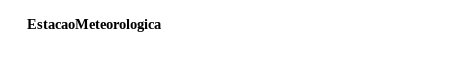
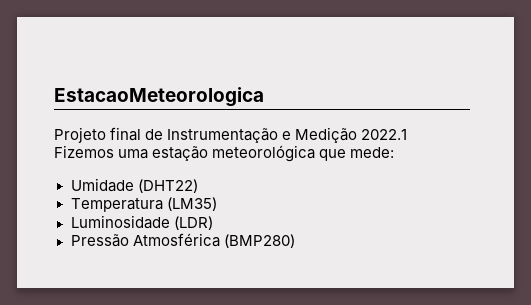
+ Projeto final de Instrumentação e Medição 2022.1 Fizemos uma estação meteorológica que mede:
+ Umidade (DHT22)
+ Temperatura (LM35)
+ Luminosidade (LDR)
+ Pressão Atmosférica (BMP280)

